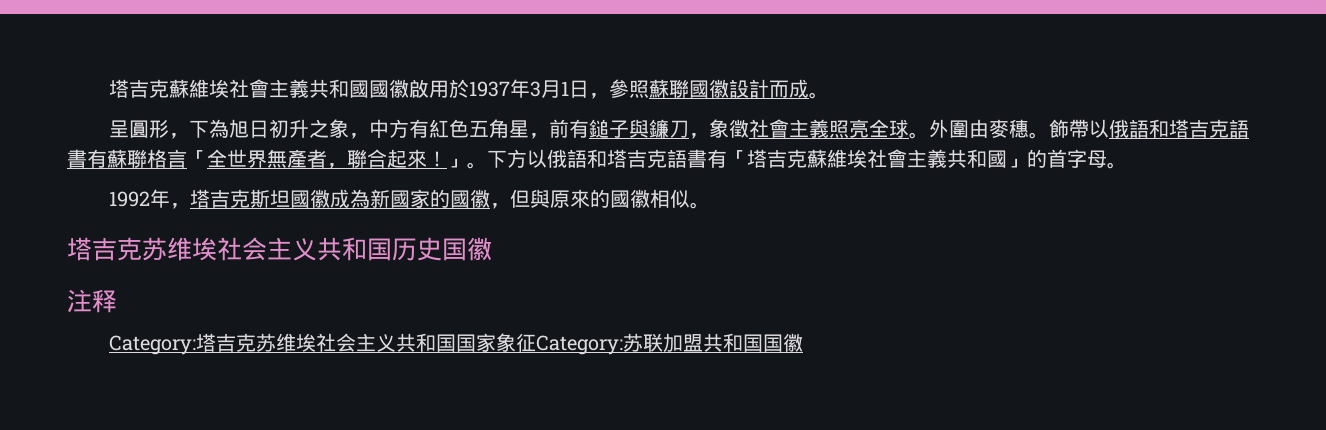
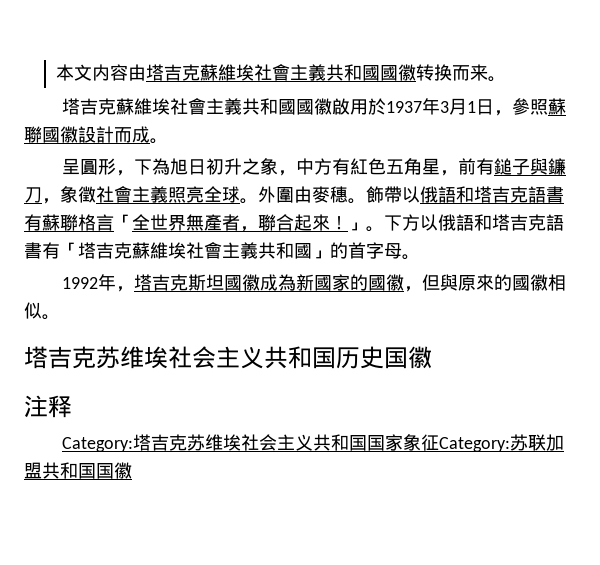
+ 本文内容由塔吉克蘇維埃社會主義共和國國徽转换而来。

